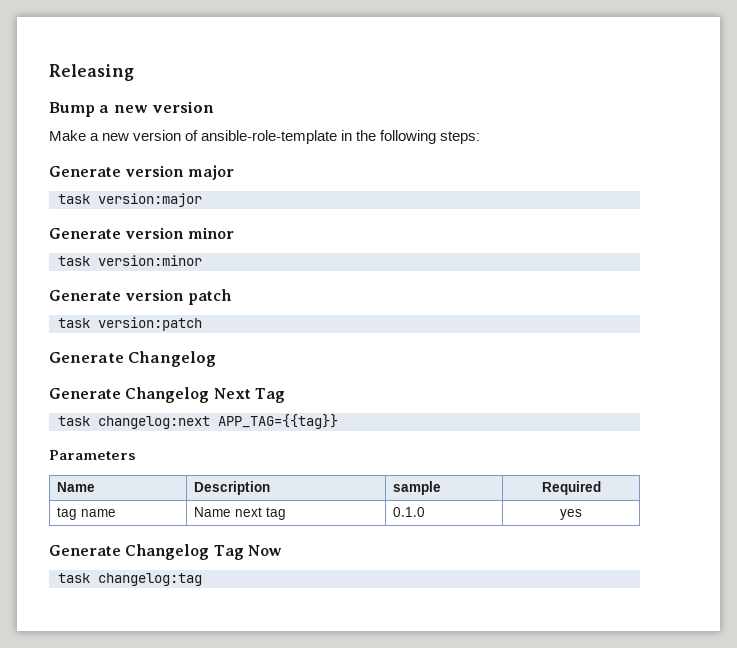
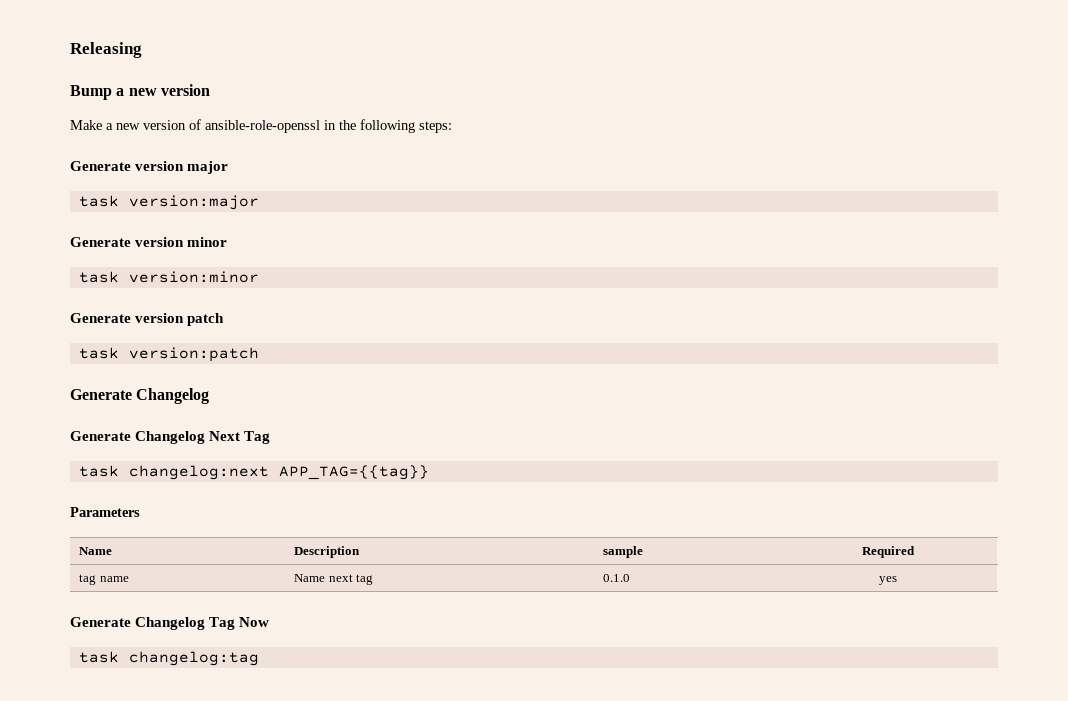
- Make a new version of ansible-role-template in the following steps:
+ Make a new version of ansible-role-openssl in the following steps:

